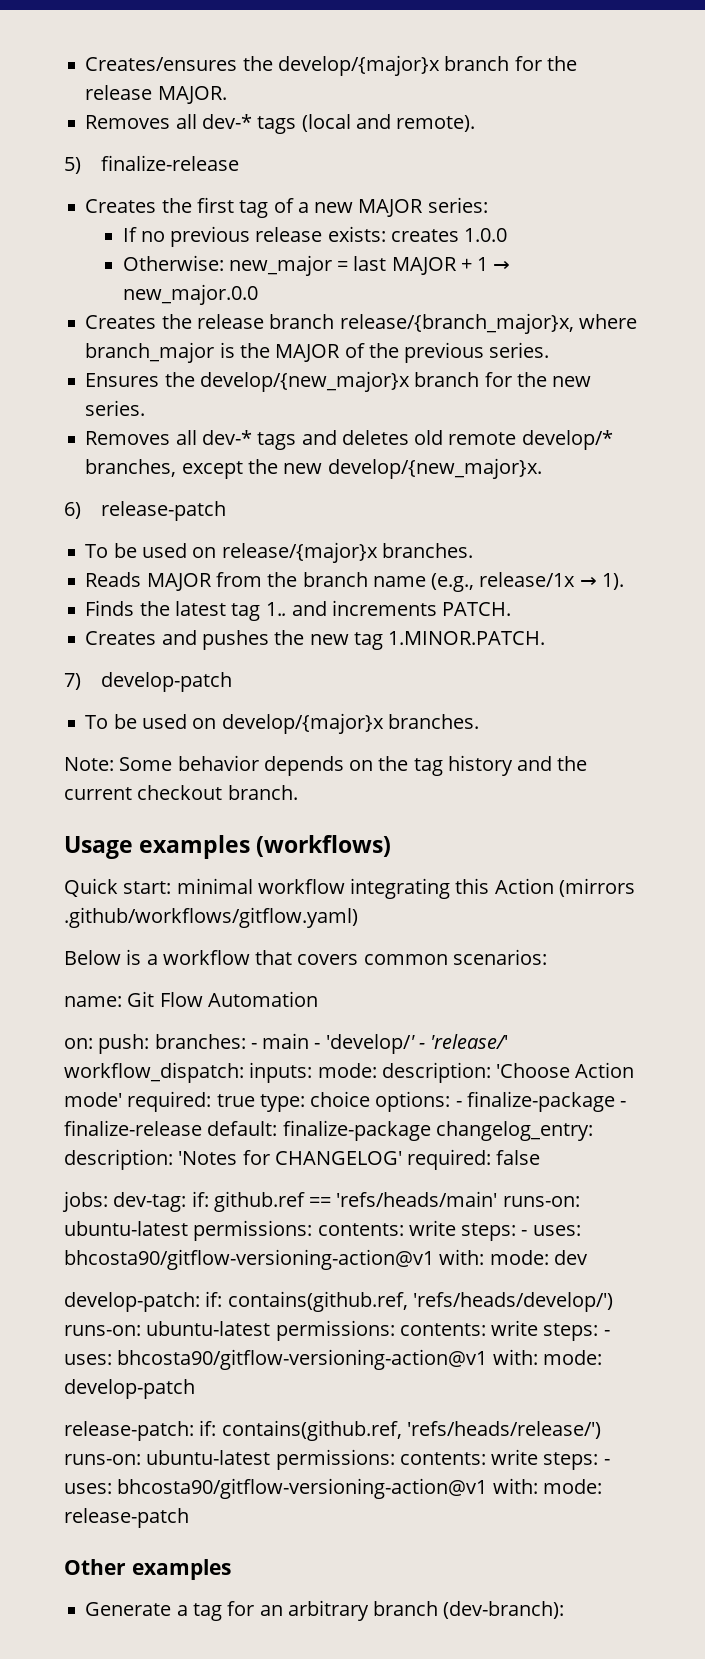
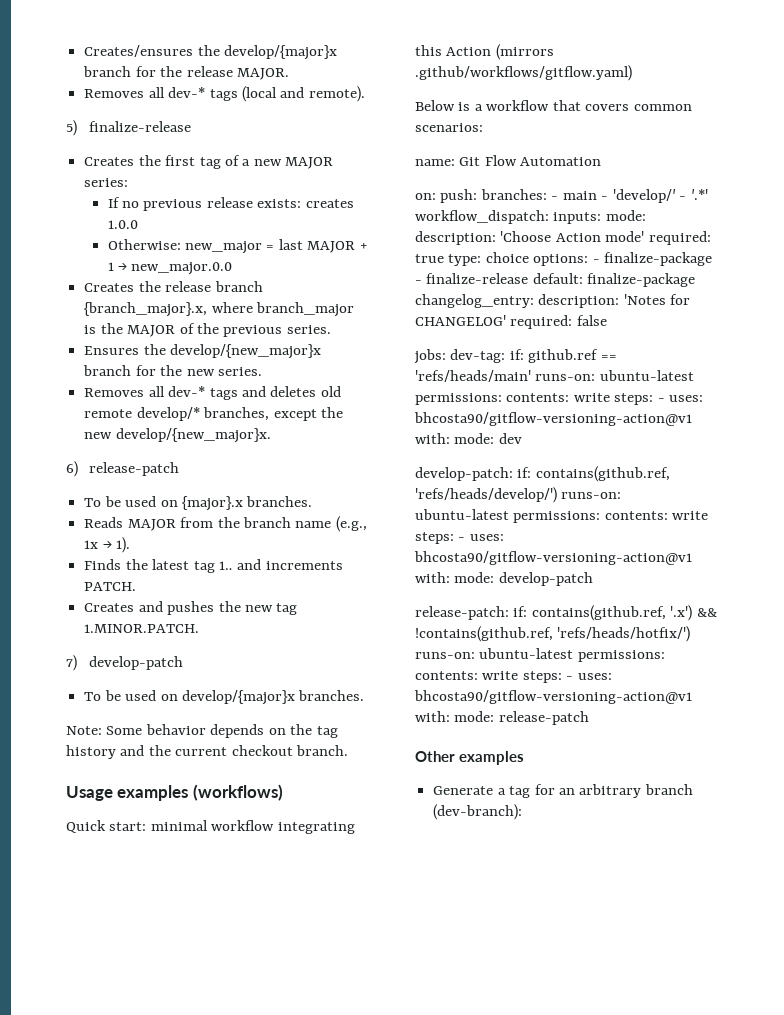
- Creates the release branch release/{branch_major}x, where branch_major is the MAJOR of the previous series.
+ Creates the release branch {branch_major}.x, where branch_major is the MAJOR of the previous series.
- To be used on release/{major}x branches.
+ To be used on {major}.x branches.
- Reads MAJOR from the branch name (e.g., release/1x → 1).
+ Reads MAJOR from the branch name (e.g., 1x → 1).
- on: push: branches: - main - 'develop/' - 'release/' workflow_dispatch: inputs: mode: description: 'Choose Action mode' required: true type: choice options: - finalize-package - finalize-release default: finalize-package changelog_entry: description: 'Notes for CHANGELOG' required: false
+ on: push: branches: - main - 'develop/' - '.*' workflow_dispatch: inputs: mode: description: 'Choose Action mode' required: true type: choice options: - finalize-package - finalize-release default: finalize-package changelog_entry: description: 'Notes for CHANGELOG' required: false
- release-patch: if: contains(github.ref, 'refs/heads/release/') runs-on: ubuntu-latest permissions: contents: write steps: - uses: bhcosta90/gitflow-versioning-action@v1 with: mode: release-patch
+ release-patch: if: contains(github.ref, '.x') && !contains(github.ref, 'refs/heads/hotfix/') runs-on: ubuntu-latest permissions: contents: write steps: - uses: bhcosta90/gitflow-versioning-action@v1 with: mode: release-patch

